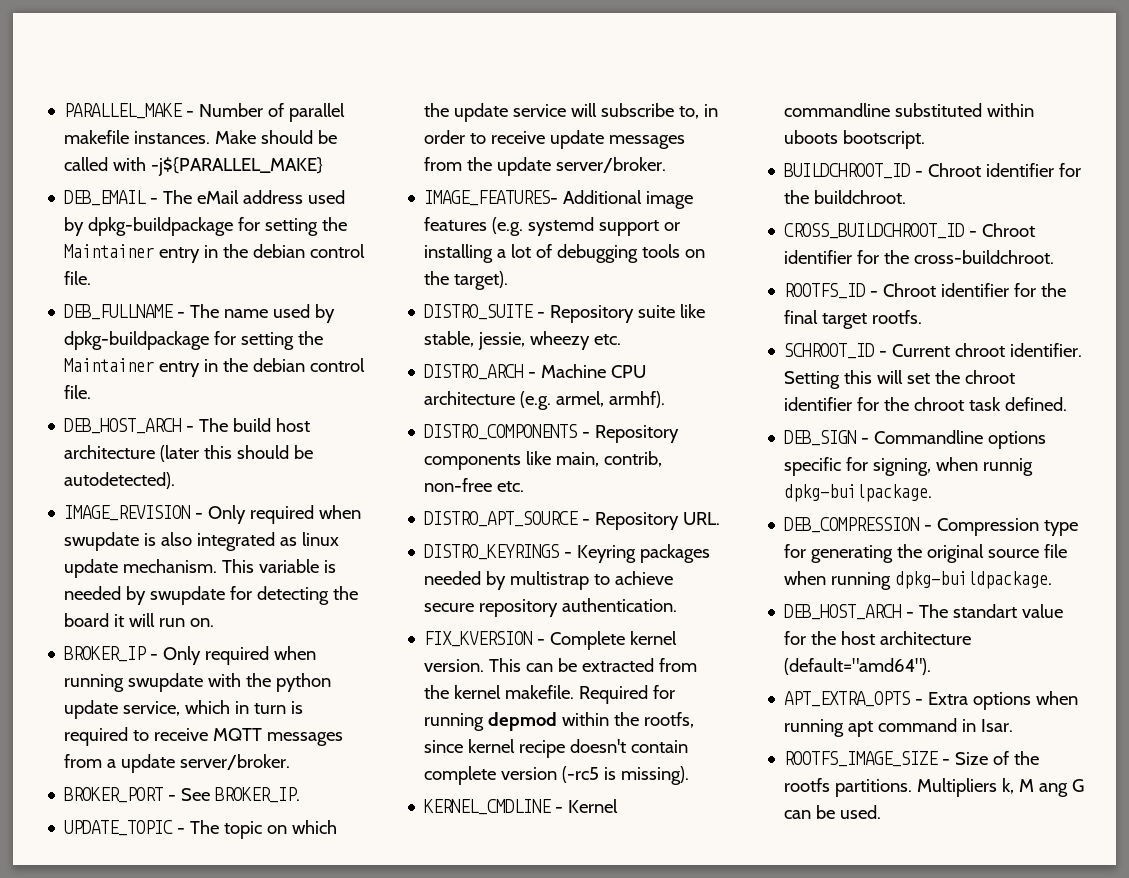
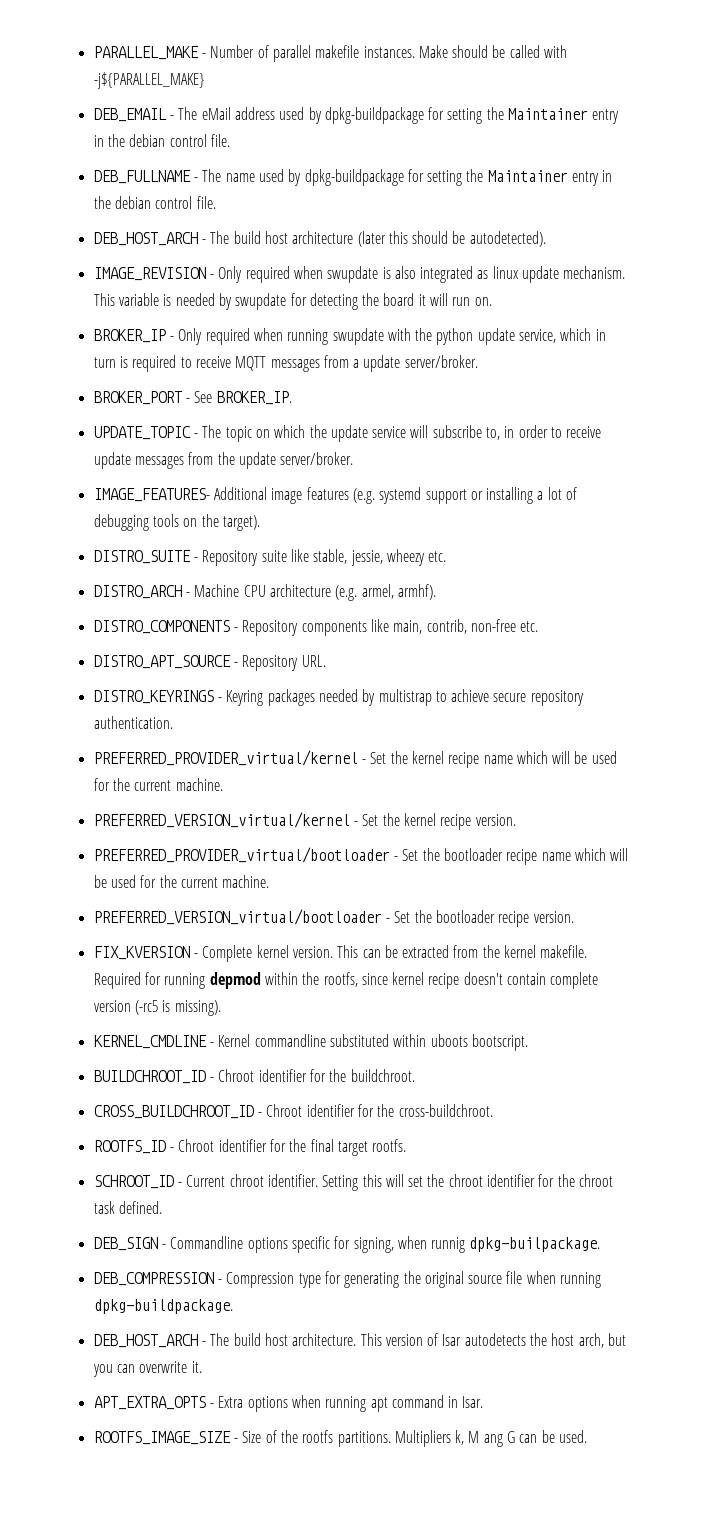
+ PREFERRED_PROVIDER_virtual/kernel - Set the kernel recipe name which will be used for the current machine.
+ PREFERRED_VERSION_virtual/kernel - Set the kernel recipe version.
+ PREFERRED_PROVIDER_virtual/bootloader - Set the bootloader recipe name which will be used for the current machine.
+ PREFERRED_VERSION_virtual/bootloader - Set the bootloader recipe version.
- DEB_HOST_ARCH - The standart value for the host architecture (default="amd64").
+ DEB_HOST_ARCH - The build host architecture. This version of Isar autodetects the host arch, but you can overwrite it.

